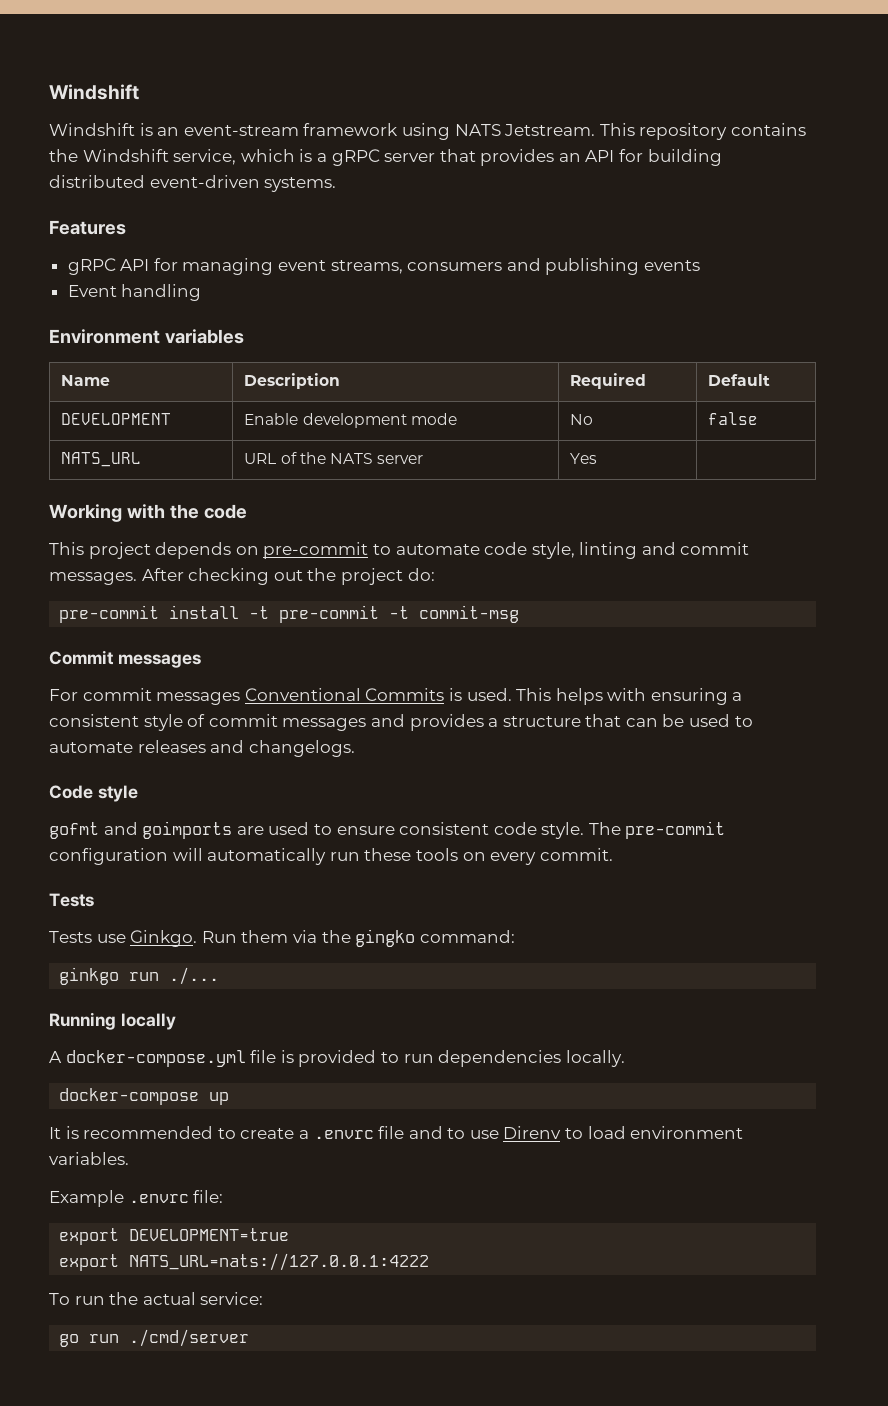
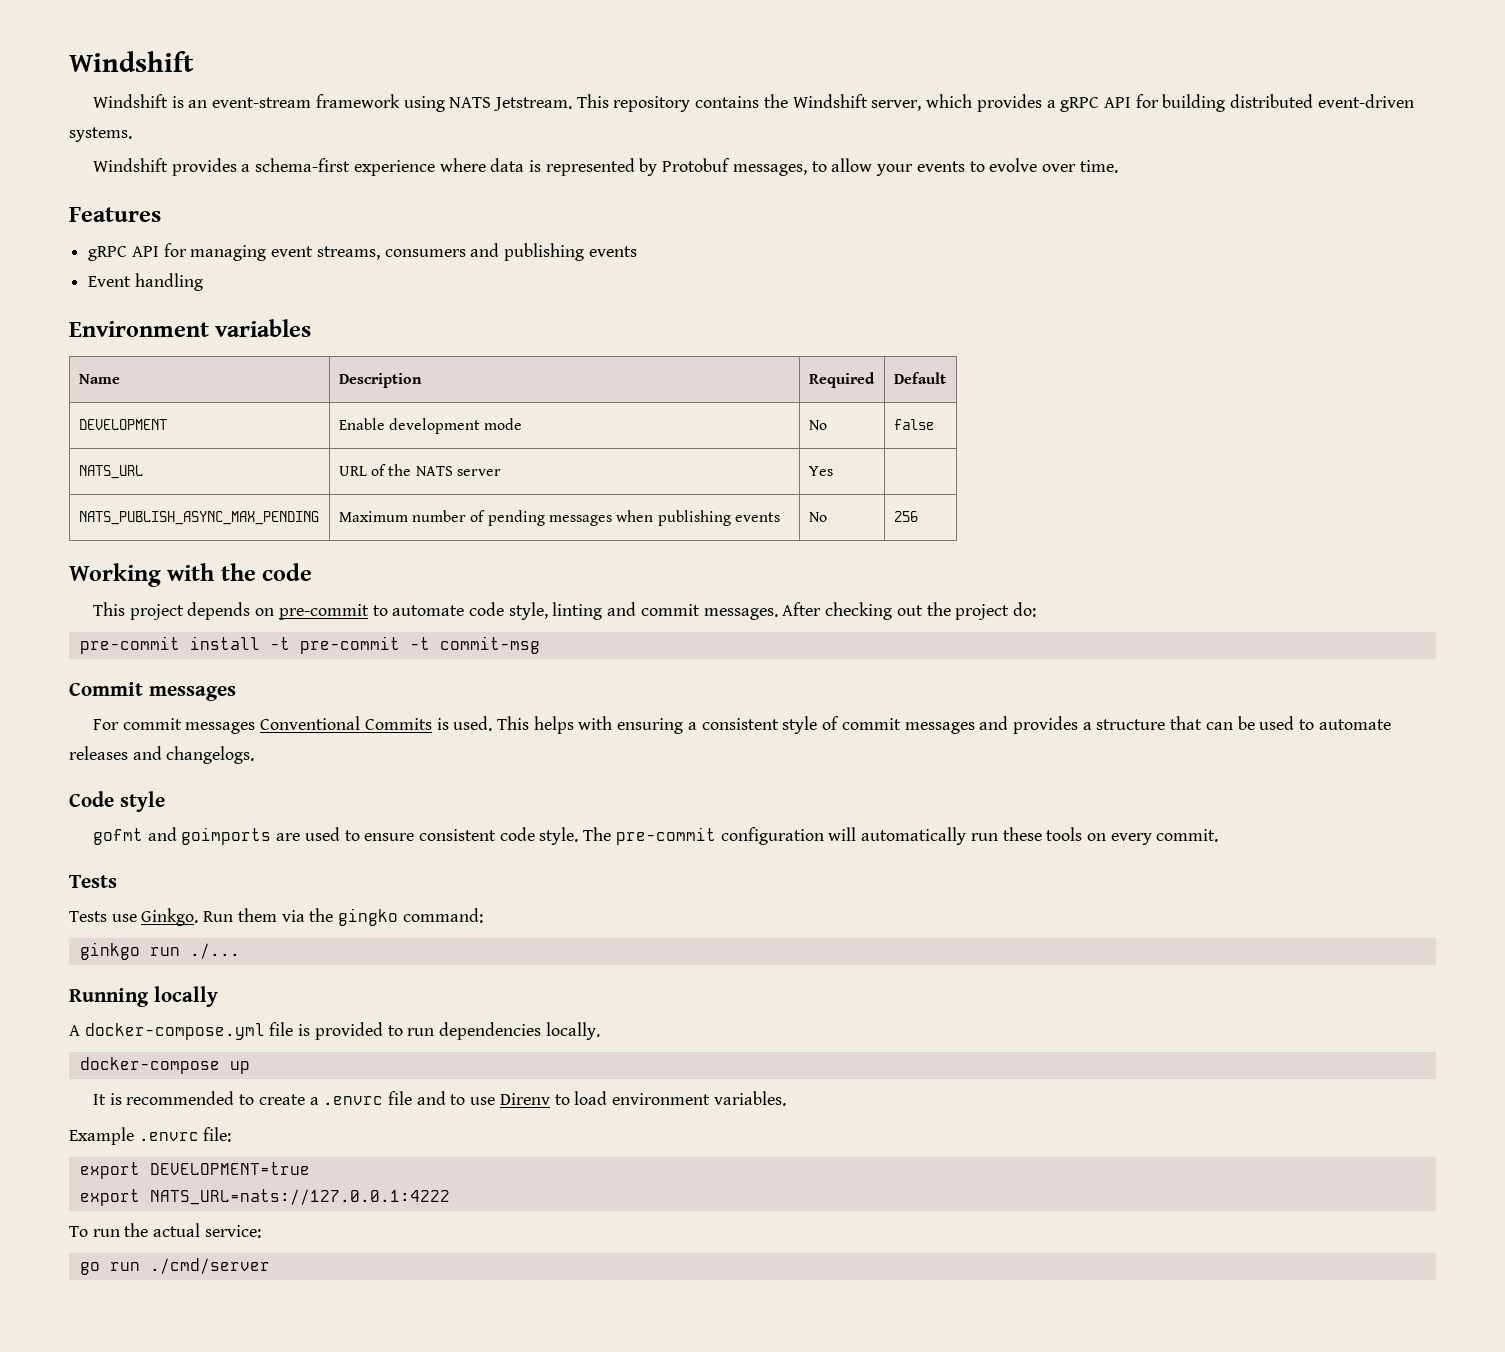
- This repository contains the Windshift service, which is a gRPC server that provides an API for building distributed event-driven systems.
+ This repository contains the Windshift server, which provides a gRPC API for building distributed event-driven systems.
+ Windshift provides a schema-first experience where data is represented by Protobuf messages, to allow your events to evolve over time.
+ NATS_PUBLISH_ASYNC_MAX_PENDING | Maximum number of pending messages when publishing events | No | 256

